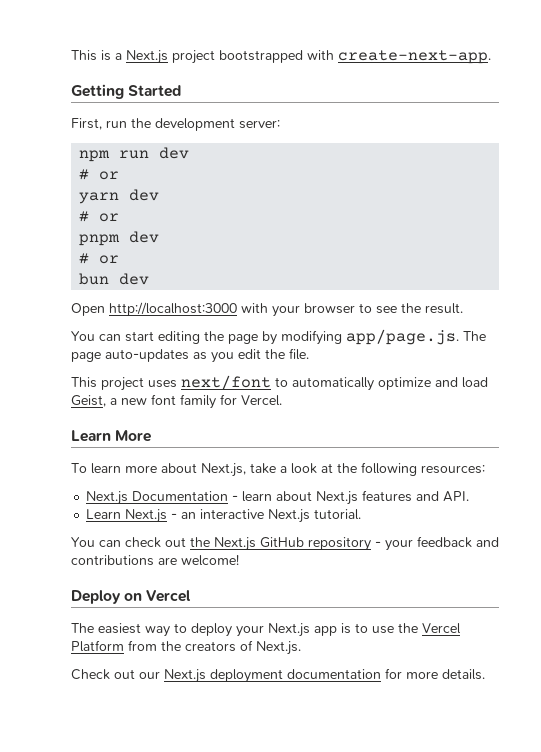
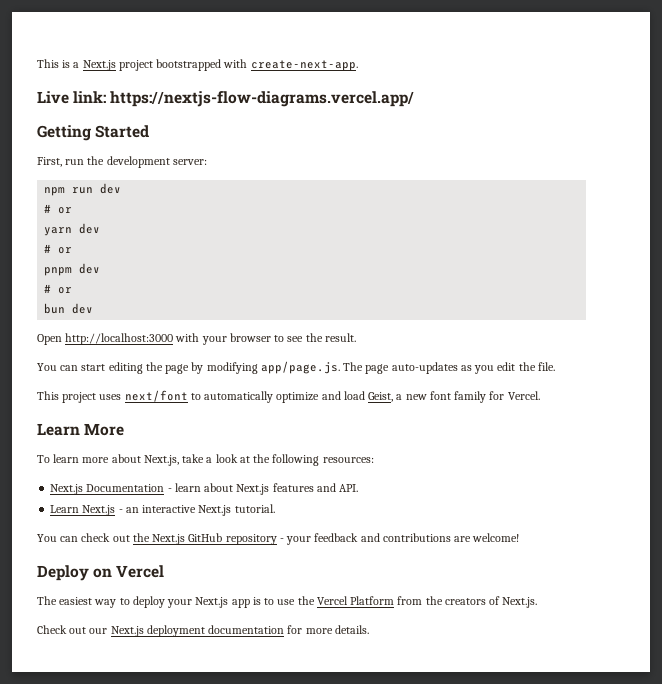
+ Live link: https://nextjs-flow-diagrams.vercel.app/

